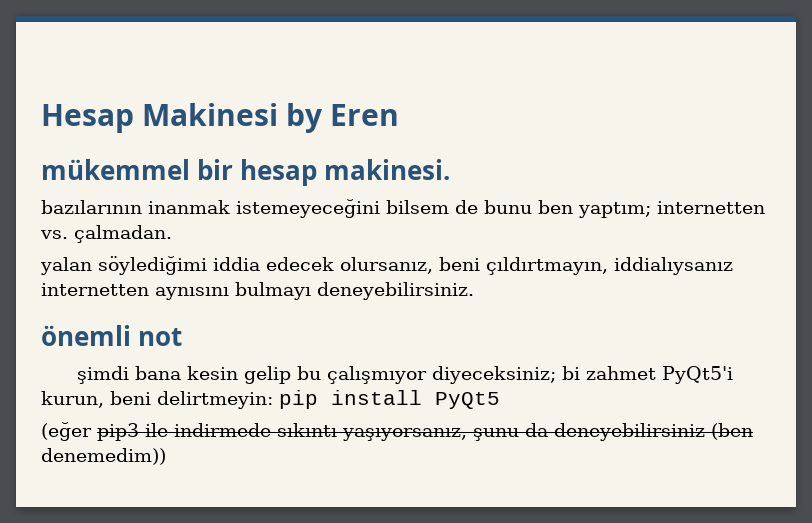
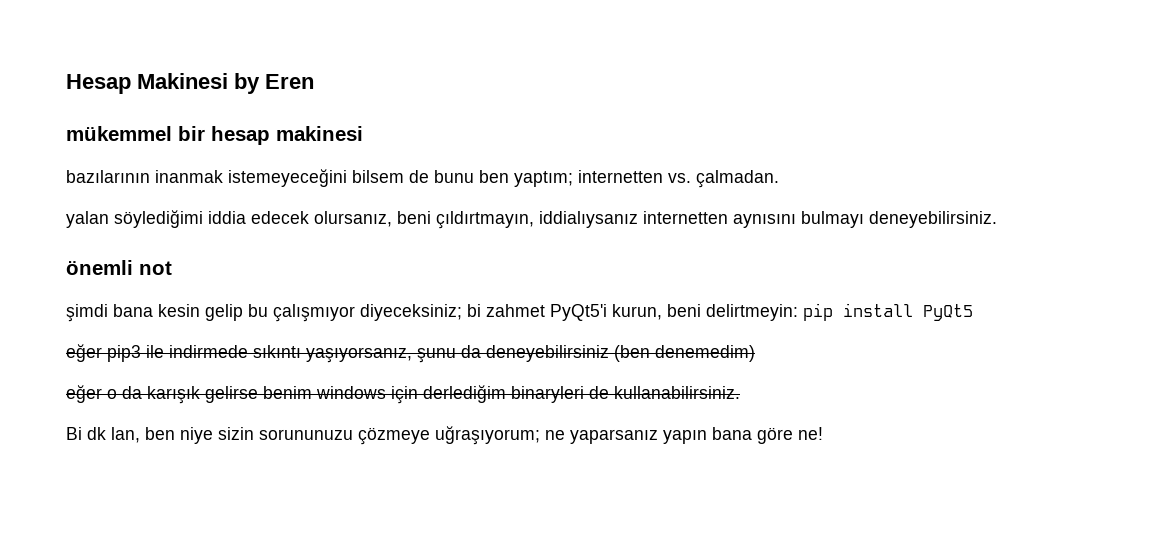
- mükemmel bir hesap makinesi.
+ mükemmel bir hesap makinesi
- (eğer pip3 ile indirmede sıkıntı yaşıyorsanız, şunu da deneyebilirsiniz (ben denemedim))
+ eğer pip3 ile indirmede sıkıntı yaşıyorsanız, şunu da deneyebilirsiniz (ben denemedim)
+ eğer o da karışık gelirse benim windows için derlediğim binaryleri de kullanabilirsiniz.
+ Bi dk lan, ben niye sizin sorununuzu çözmeye uğraşıyorum; ne yaparsanız yapın bana göre ne!

